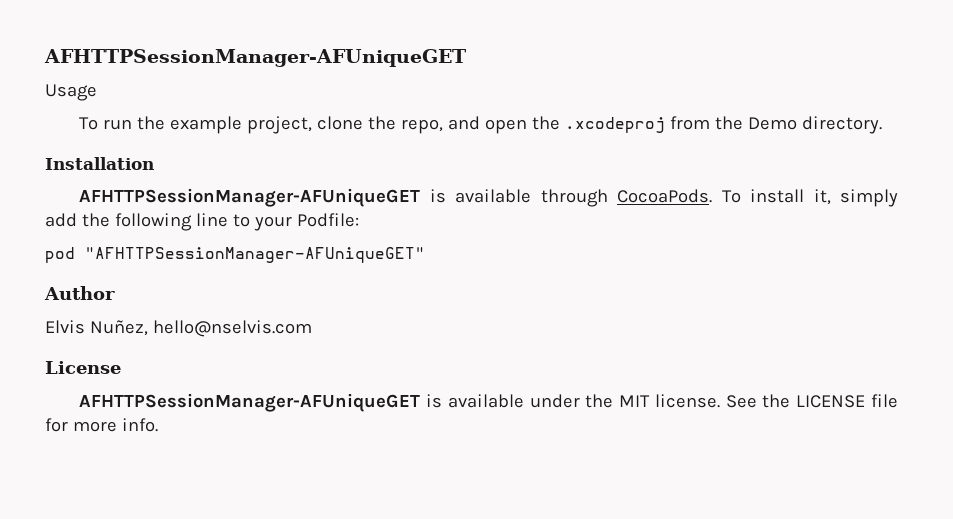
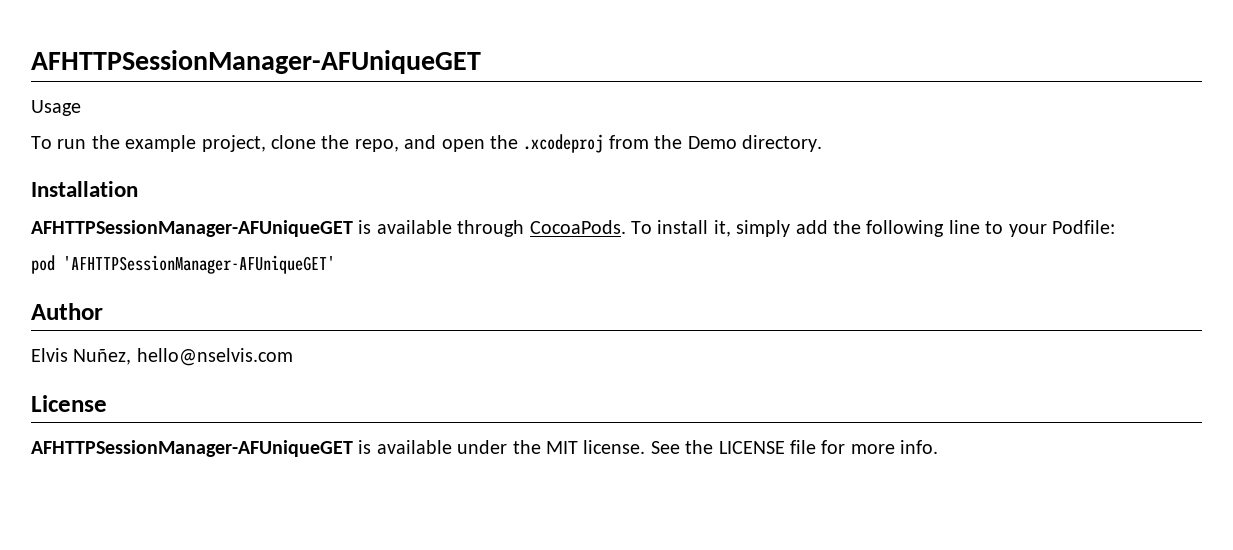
- pod "AFHTTPSessionManager-AFUniqueGET"
+ pod 'AFHTTPSessionManager-AFUniqueGET'

